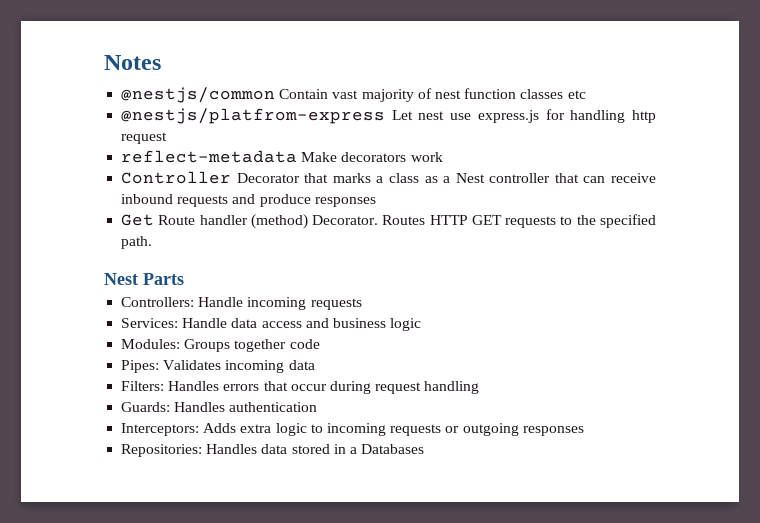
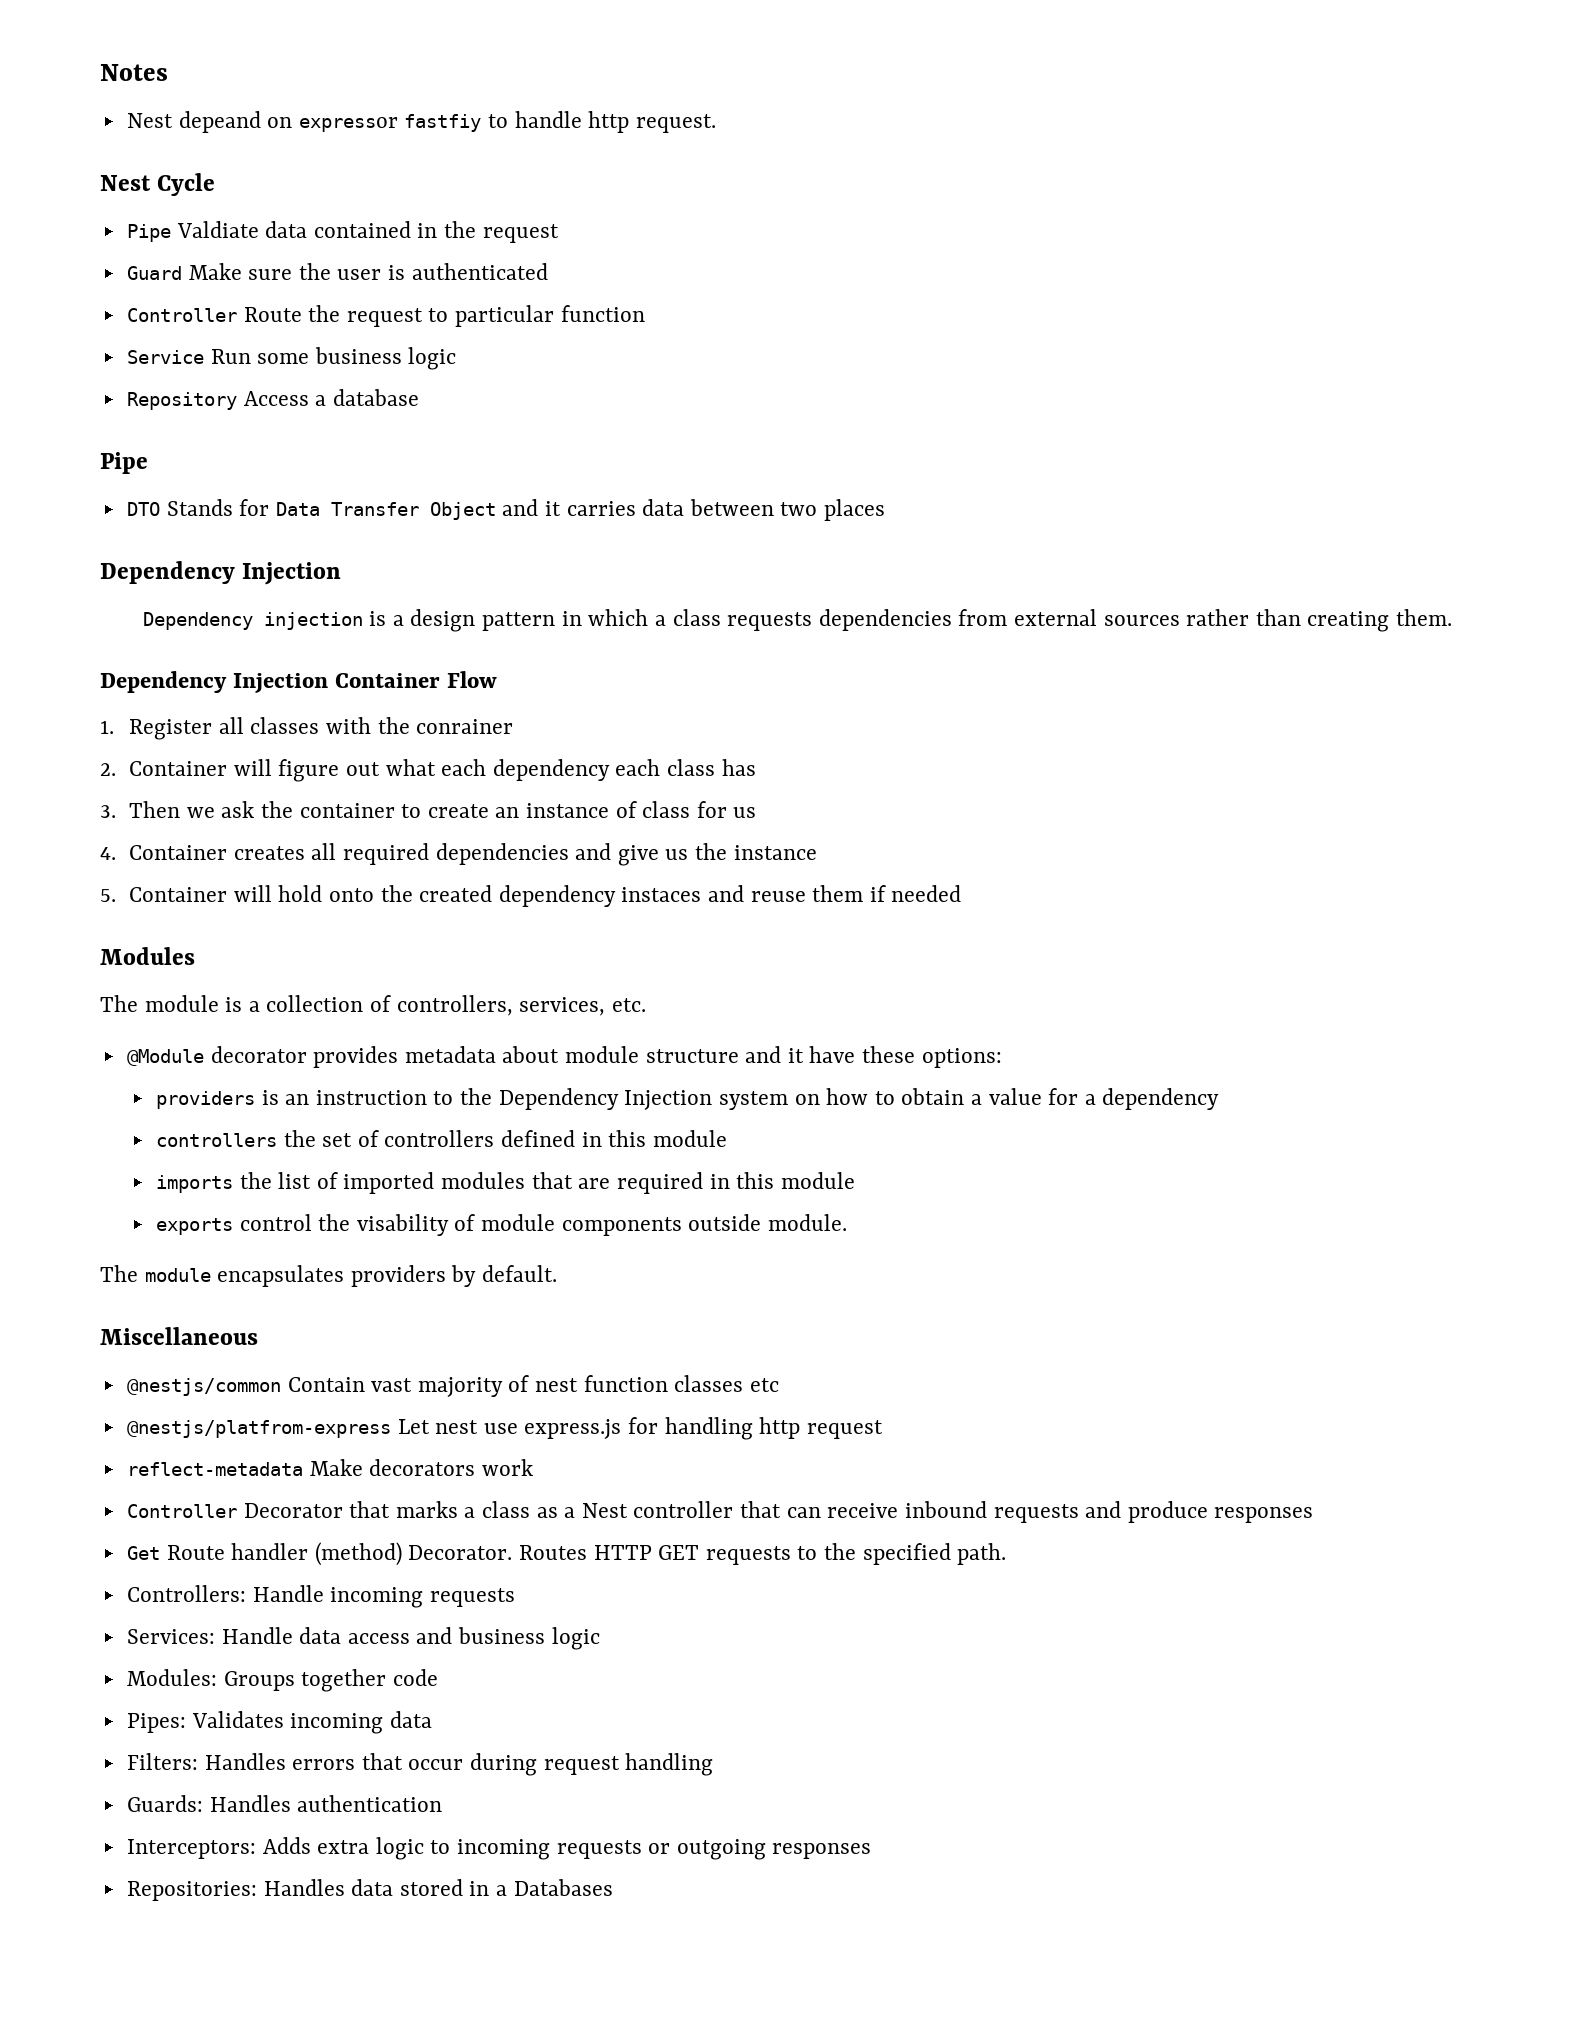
+ Nest depeand on expressor fastfiy to handle http request.
+ Nest Cycle
+ Pipe Valdiate data contained in the request
+ Guard Make sure the user is authenticated
+ Controller Route the request to particular function
+ Service Run some business logic
+ Repository Access a database
+ Pipe
+ DTO Stands for Data Transfer Object and it carries data between two places
+ Dependency Injection
+ Dependency injection is a design pattern in which a class requests dependencies from external sources rather than creating them.
+ Dependency Injection Container Flow
+ 1. Register all classes with the conrainer
+ 2. Container will figure out what each dependency each class has
+ 3. Then we ask the container to create an instance of class for us
+ 4. Container creates all required dependencies and give us the instance
+ 5. Container will hold onto the created dependency instaces and reuse them if needed
+ Modules
+ The module is a collection of controllers, services, etc.
+ @Module decorator provides metadata about module structure and it have these options:
+ providers is an instruction to the Dependency Injection system on how to obtain a value for a dependency
+ controllers the set of controllers defined in this module
+ imports the list of imported modules that are required in this module
+ exports control the visability of module components outside module.
+ The module encapsulates providers by default.
+ Miscellaneous
- Nest Parts

